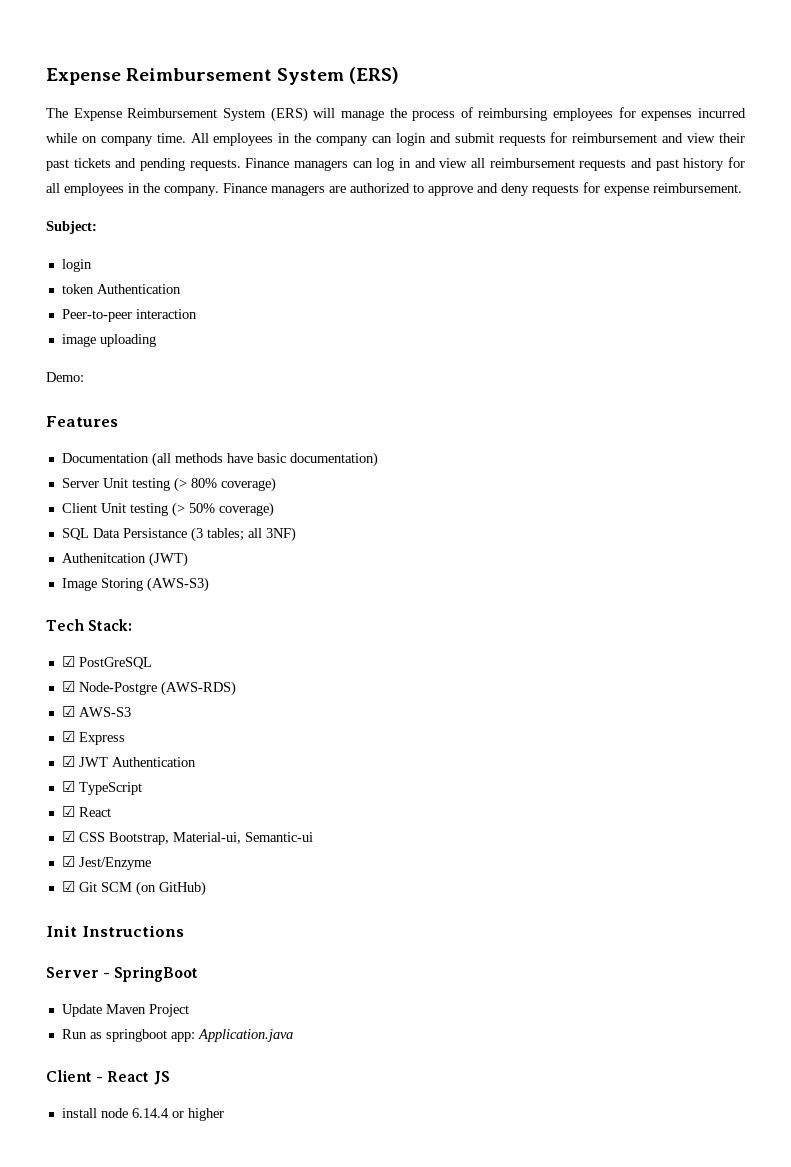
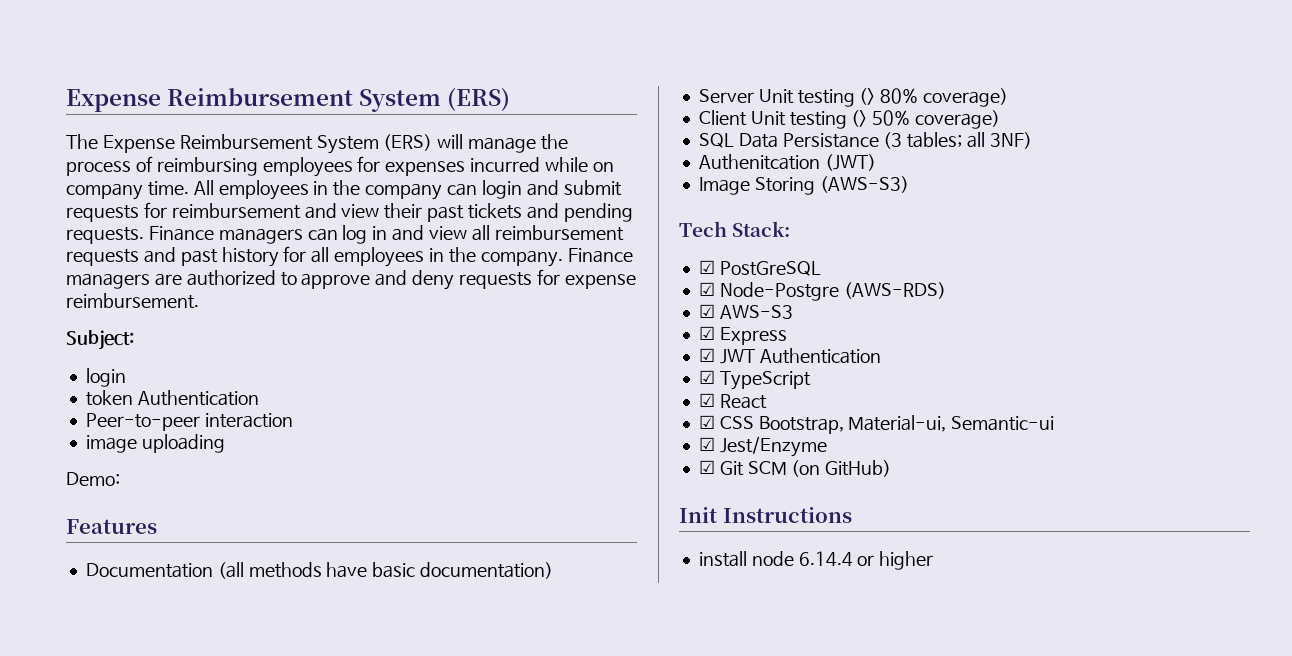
- Server - SpringBoot
- Update Maven Project
- Run as springboot app: Application.java
- Client - React JS

